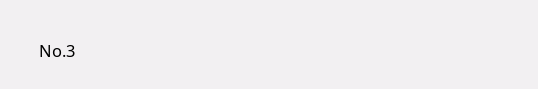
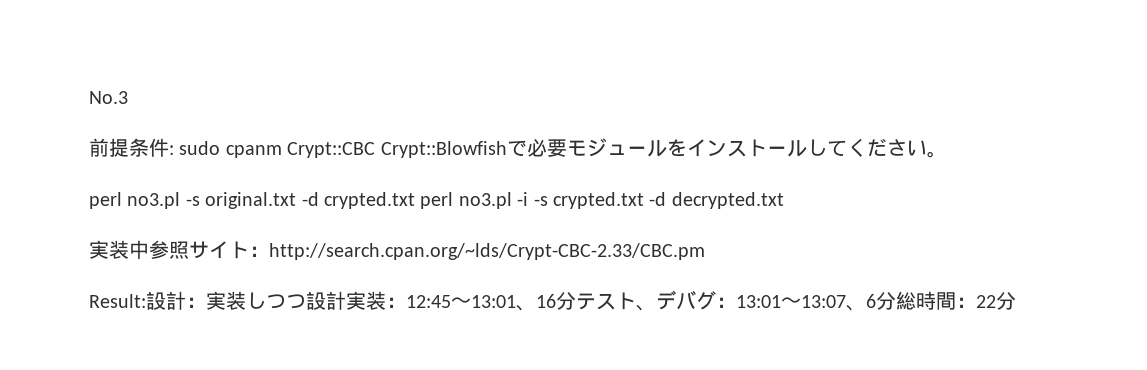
+ 前提条件: sudo cpanm Crypt::CBC Crypt::Blowfishで必要モジュールをインストールしてください。
+ perl no3.pl -s original.txt -d crypted.txt perl no3.pl -i -s crypted.txt -d decrypted.txt
+ 実装中参照サイト：http://search.cpan.org/~lds/Crypt-CBC-2.33/CBC.pm
+ Result:設計：実装しつつ設計実装：12:45〜13:01、16分テスト、デバグ：13:01〜13:07、6分総時間：22分

